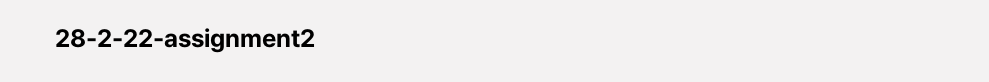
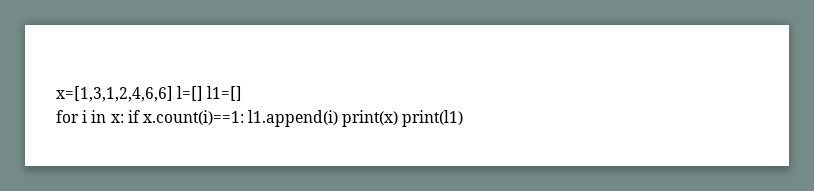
- 28-2-22-assignment2
+ x=[1,3,1,2,4,6,6] l=[] l1=[]
+ for i in x: if x.count(i)==1: l1.append(i) print(x) print(l1)

